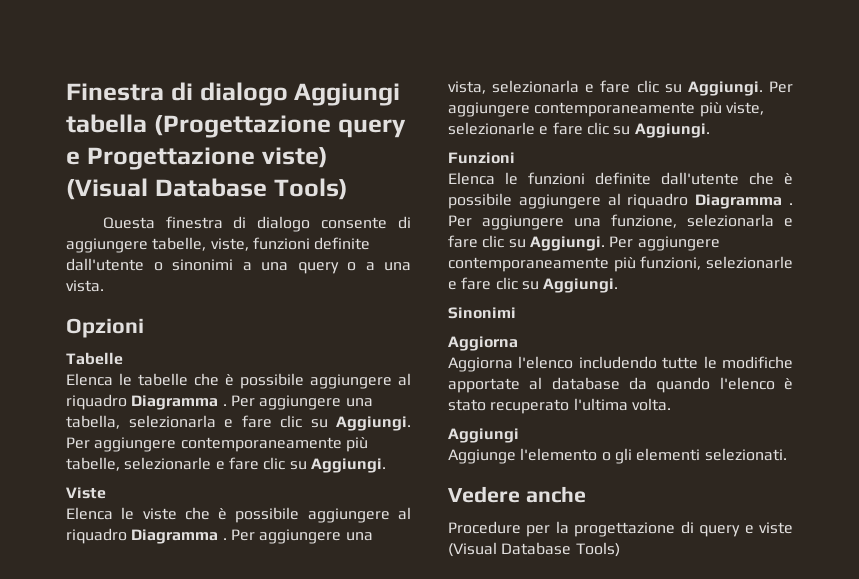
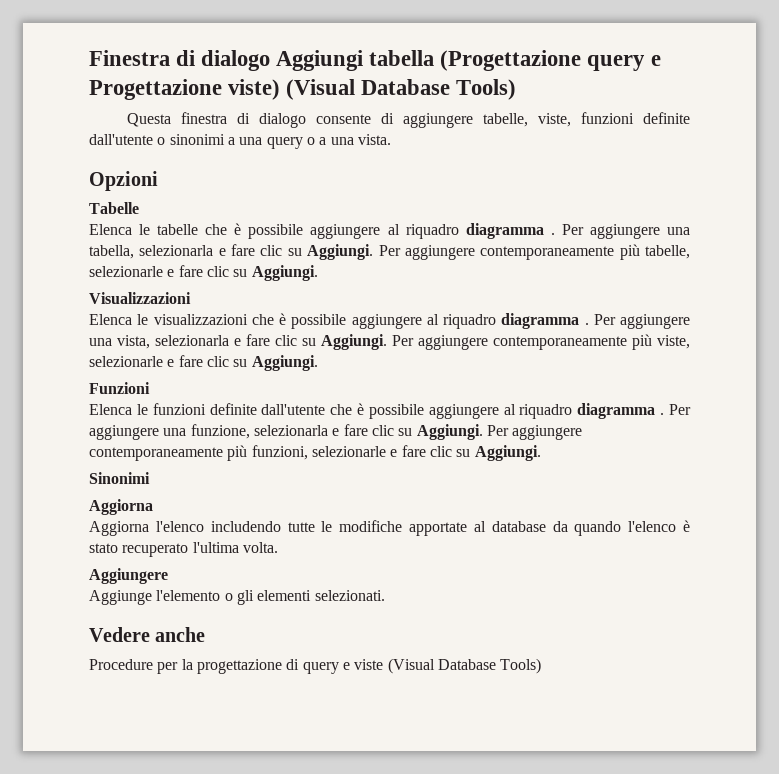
- Elenca le tabelle che è possibile aggiungere al riquadro Diagramma .
+ Elenca le tabelle che è possibile aggiungere al riquadro diagramma .
- Viste
- Elenca le viste che è possibile aggiungere al riquadro Diagramma .
+ Visualizzazioni
+ Elenca le visualizzazioni che è possibile aggiungere al riquadro diagramma .
- Elenca le funzioni definite dall'utente che è possibile aggiungere al riquadro Diagramma .
+ Elenca le funzioni definite dall'utente che è possibile aggiungere al riquadro diagramma .
  Aggiorna l'elenco includendo tutte le modifiche apportate al database da quando l'elenco è stato recuperato l'ultima volta.
- Aggiungi
+ Aggiungere

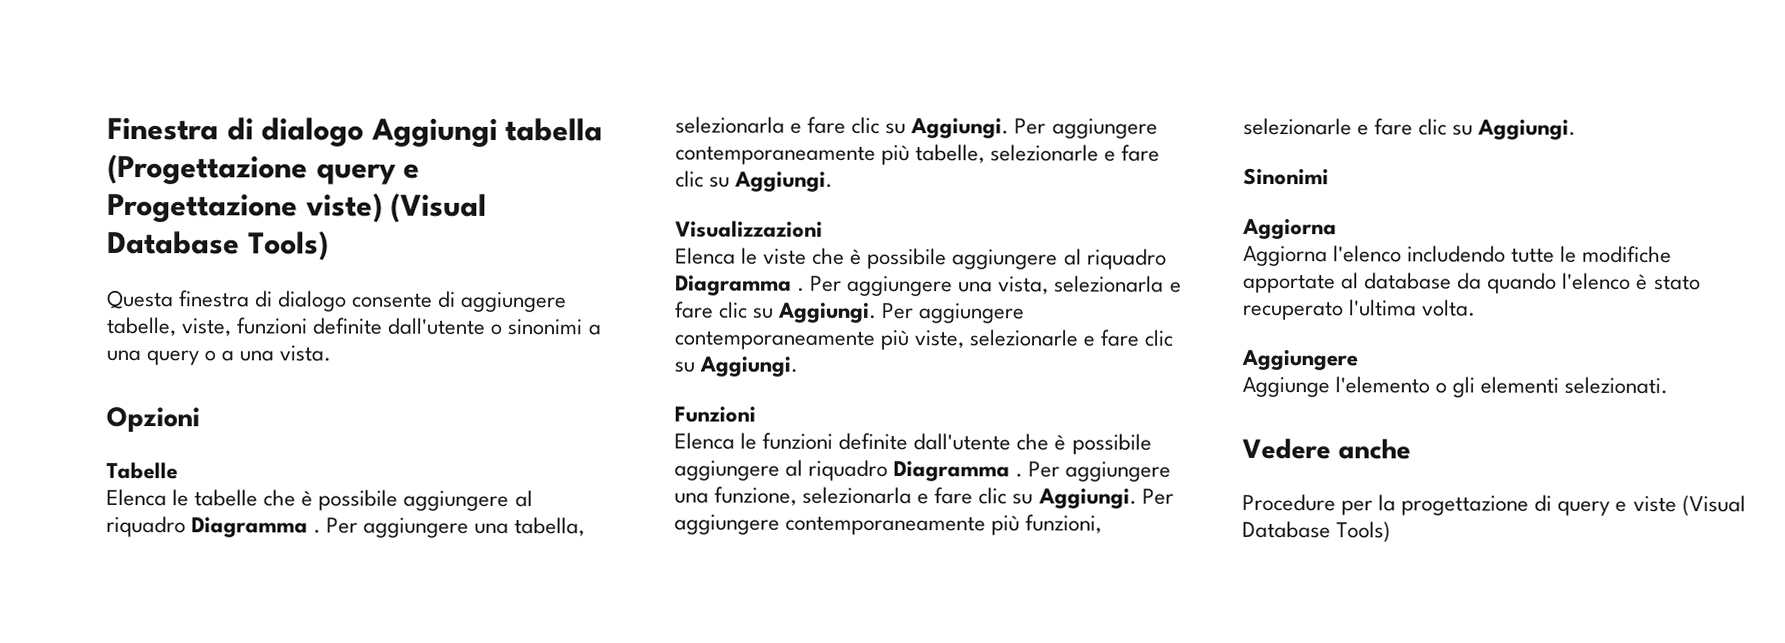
- Elenca le tabelle che è possibile aggiungere al riquadro diagramma .
+ Elenca le tabelle che è possibile aggiungere al riquadro Diagramma .
- Elenca le visualizzazioni che è possibile aggiungere al riquadro diagramma .
+ Elenca le viste che è possibile aggiungere al riquadro Diagramma .
- Elenca le funzioni definite dall'utente che è possibile aggiungere al riquadro diagramma .
+ Elenca le funzioni definite dall'utente che è possibile aggiungere al riquadro Diagramma .

